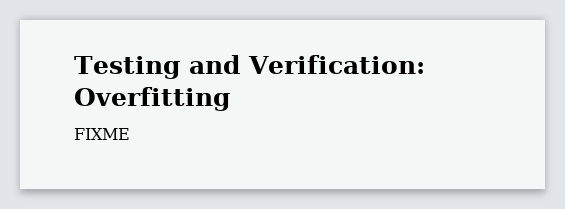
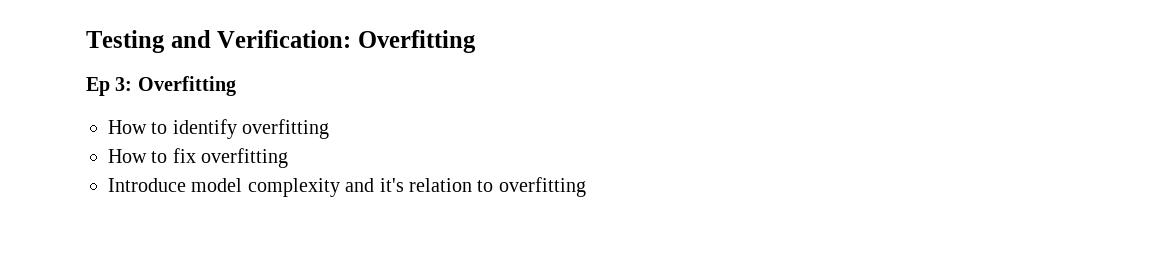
- FIXME
+ Ep 3: Overfitting
+ How to identify overfitting
+ How to fix overfitting
+ Introduce model complexity and it's relation to overfitting

